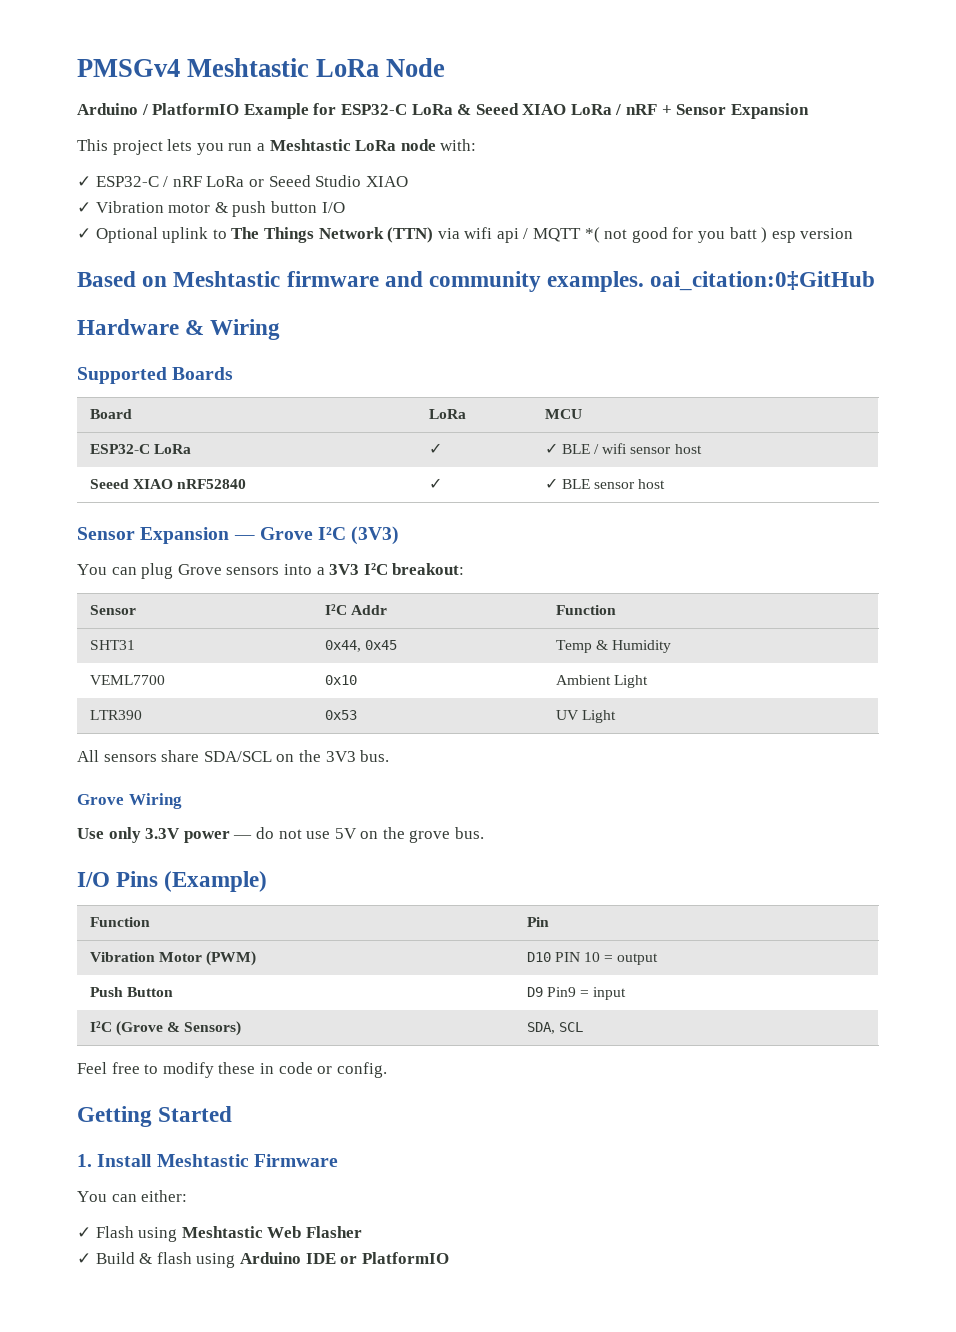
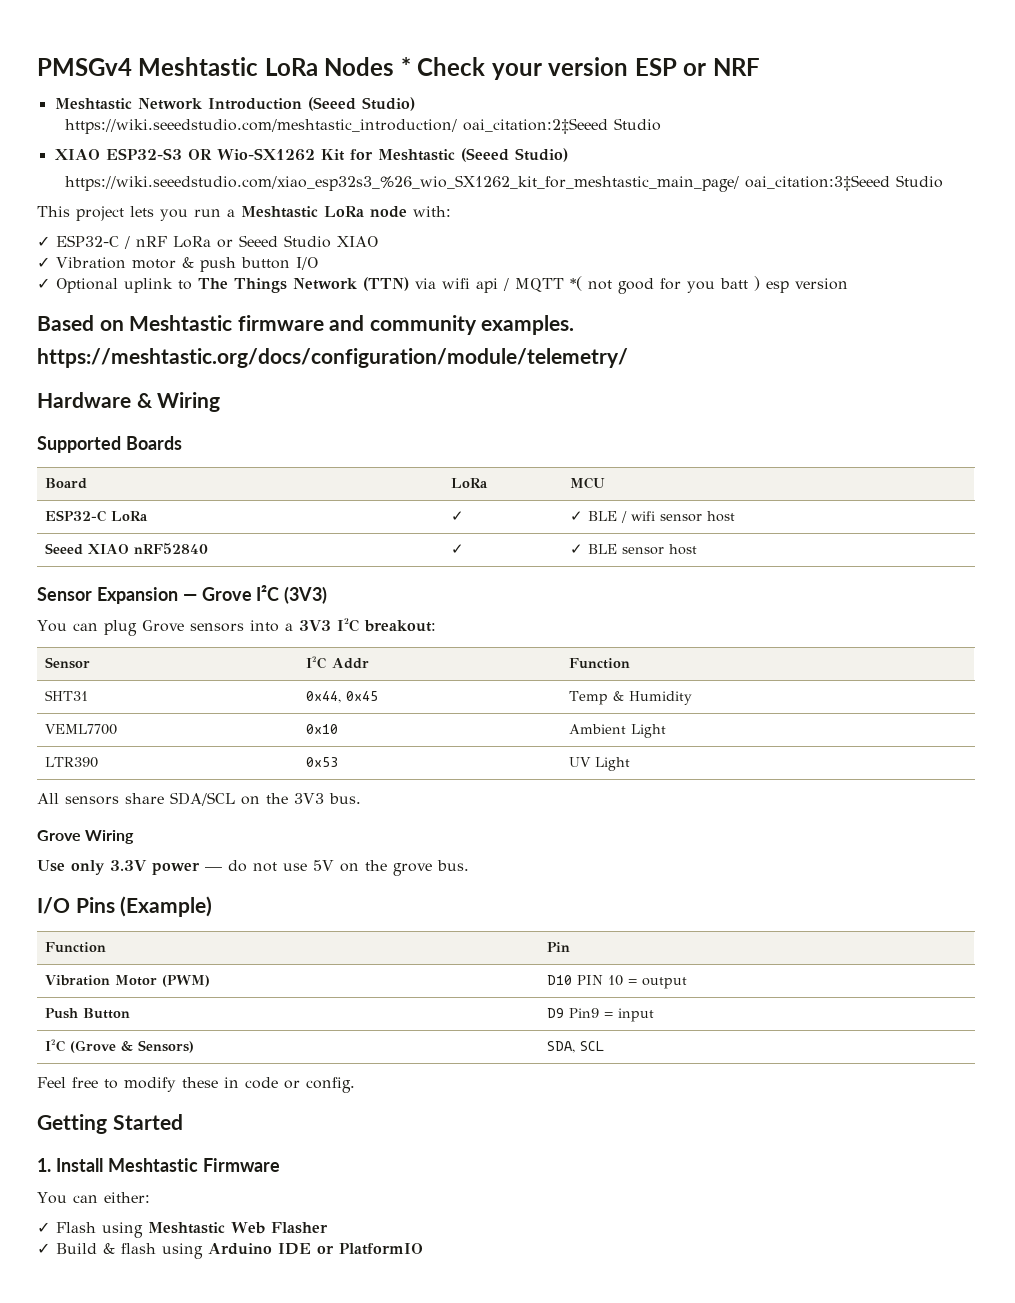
- PMSGv4 Meshtastic LoRa Node
- Arduino / PlatformIO Example for ESP32-C LoRa & Seeed XIAO LoRa / nRF + Sensor Expansion
+ PMSGv4 Meshtastic LoRa Nodes * Check your version ESP or NRF
+ Meshtastic Network Introduction (Seeed Studio)
+ https://wiki.seeedstudio.com/meshtastic_introduction/ oai_citation:2‡Seeed Studio
+ XIAO ESP32-S3 OR Wio-SX1262 Kit for Meshtastic (Seeed Studio)
+ https://wiki.seeedstudio.com/xiao_esp32s3_%26_wio_SX1262_kit_for_meshtastic_main_page/ oai_citation:3‡Seeed Studio
- Based on Meshtastic firmware and community examples. oai_citation:0‡GitHub
+ Based on Meshtastic firmware and community examples.
+ https://meshtastic.org/docs/configuration/module/telemetry/

